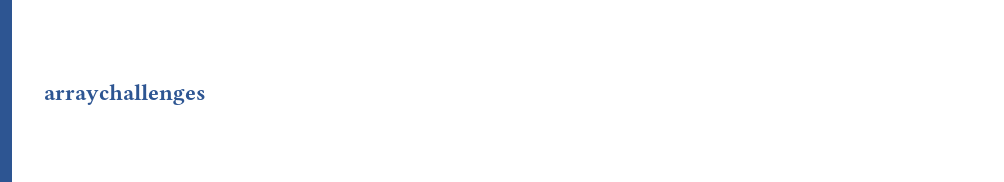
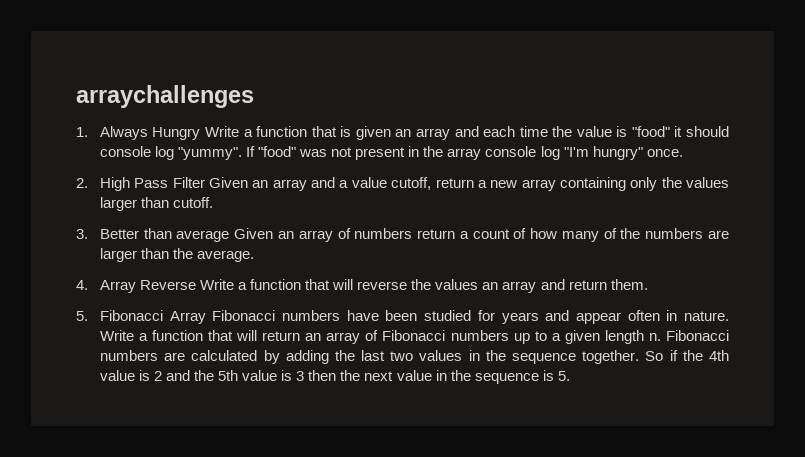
+ 1. Always Hungry Write a function that is given an array and each time the value is "food" it should console log "yummy". If "food" was not present in the array console log "I'm hungry" once.
+ 2. High Pass Filter Given an array and a value cutoff, return a new array containing only the values larger than cutoff.
+ 3. Better than average Given an array of numbers return a count of how many of the numbers are larger than the average.
+ 4. Array Reverse Write a function that will reverse the values an array and return them.
+ 5. Fibonacci Array Fibonacci numbers have been studied for years and appear often in nature. Write a function that will return an array of Fibonacci numbers up to a given length n. Fibonacci numbers are calculated by adding the last two values in the sequence together. So if the 4th value is 2 and the 5th value is 3 then the next value in the sequence is 5.

